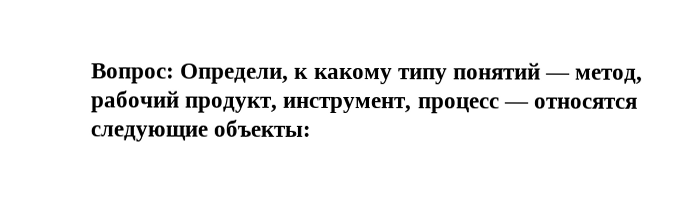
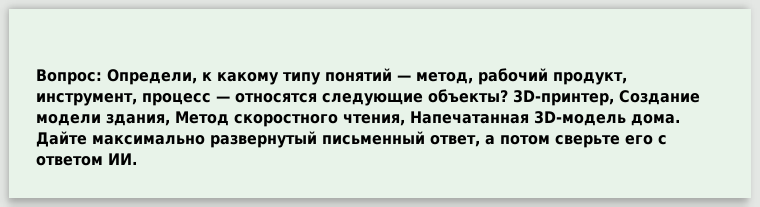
- Вопрос: Определи, к какому типу понятий — метод, рабочий продукт, инструмент, процесс — относятся следующие объекты:
+ Вопрос: Определи, к какому типу понятий — метод, рабочий продукт, инструмент, процесс — относятся следующие объекты? 3D-принтер, Создание модели здания, Метод скоростного чтения, Напечатанная 3D-модель дома. Дайте максимально развернутый письменный ответ, а потом сверьте его с ответом ИИ.

